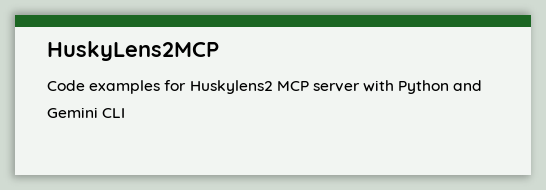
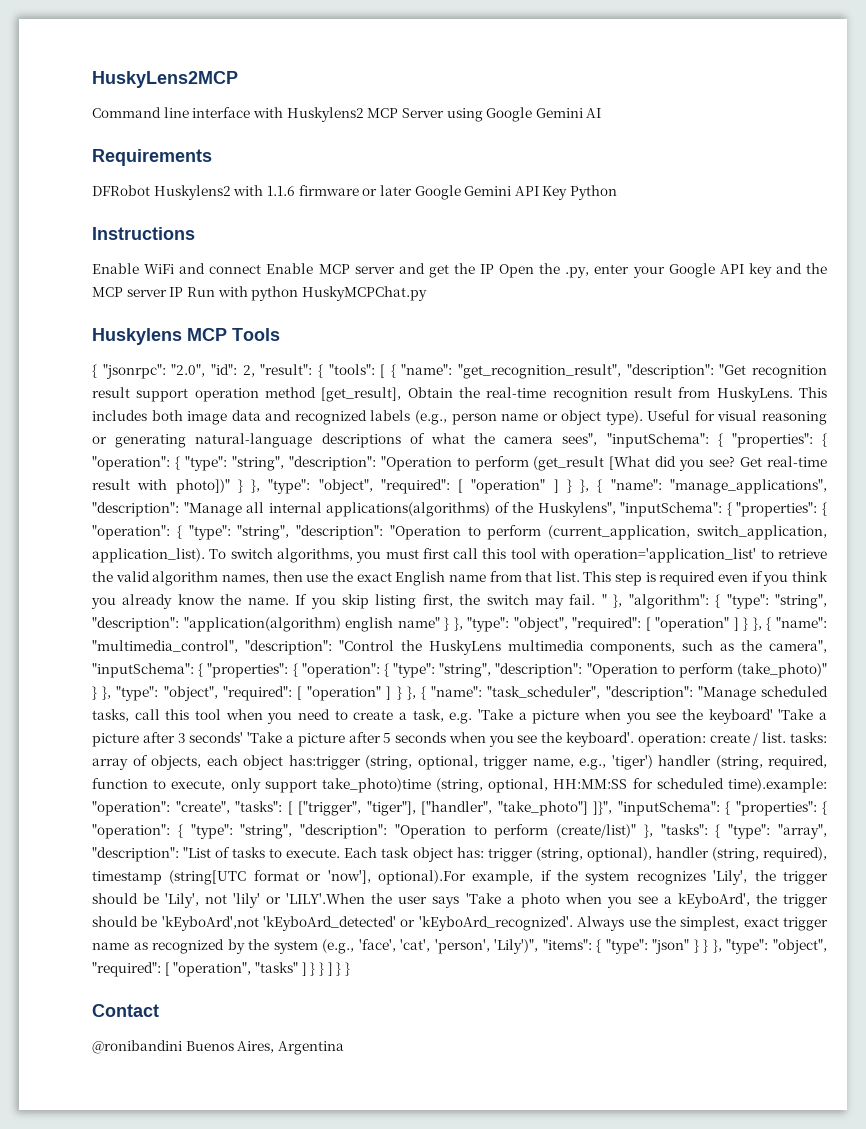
- Code examples for Huskylens2 MCP server with Python and Gemini CLI
+ Command line interface with Huskylens2 MCP Server using Google Gemini AI
+ Requirements
+ DFRobot Huskylens2 with 1.1.6 firmware or later Google Gemini API Key Python
+ Instructions
+ Enable WiFi and connect Enable MCP server and get the IP Open the .py, enter your Google API key and the MCP server IP Run with python HuskyMCPChat.py
+ Huskylens MCP Tools
+ { "jsonrpc": "2.0", "id": 2, "result": { "tools": [ { "name": "get_recognition_result", "description": "Get recognition result support operation method [get_result], Obtain the real-time recognition result from HuskyLens. This includes both image data and recognized labels (e.g., person name or object type). Useful for visual reasoning or generating natural-language descriptions of what the camera sees", "inputSchema": { "properties": { "operation": { "type": "string", "description": "Operation to perform (get_result [What did you see? Get real-time result with photo])" } }, "type": "object", "required": [ "operation" ] } }, { "name": "manage_applications", "description": "Manage all internal applications(algorithms) of the Huskylens", "inputSchema": { "properties": { "operation": { "type": "string", "description": "Operation to perform (current_application, switch_application, application_list). To switch algorithms, you must first call this tool with operation='application_list' to retrieve the valid algorithm names, then use the exact English name from that list. This step is required even if you think you already know the name. If you skip listing first, the switch may fail. " }, "algorithm": { "type": "string", "description": "application(algorithm) english name" } }, "type": "object", "required": [ "operation" ] } }, { "name": "multimedia_control", "description": "Control the HuskyLens multimedia components, such as the camera", "inputSchema": { "properties": { "operation": { "type": "string", "description": "Operation to perform (take_photo)" } }, "type": "object", "required": [ "operation" ] } }, { "name": "task_scheduler", "description": "Manage scheduled tasks, call this tool when you need to create a task, e.g. 'Take a picture when you see the keyboard' 'Take a picture after 3 seconds' 'Take a picture after 5 seconds when you see the keyboard'. operation: create / list. tasks: array of objects, each object has:trigger (string, optional, trigger name, e.g., 'tiger') handler (string, required, function to execute, only support take_photo)time (string, optional, HH:MM:SS for scheduled time).example: "operation": "create", "tasks": [ ["trigger", "tiger"], ["handler", "take_photo"] ]}", "inputSchema": { "properties": { "operation": { "type": "string", "description": "Operation to perform (create/list)" }, "tasks": { "type": "array", "description": "List of tasks to execute. Each task object has: trigger (string, optional), handler (string, required), timestamp (string[UTC format or 'now'], optional).For example, if the system recognizes 'Lily', the trigger should be 'Lily', not 'lily' or 'LILY'.When the user says 'Take a photo when you see a kEyboArd', the trigger should be 'kEyboArd',not 'kEyboArd_detected' or 'kEyboArd_recognized'. Always use the simplest, exact trigger name as recognized by the system (e.g., 'face', 'cat', 'person', 'Lily')", "items": { "type": "json" } } }, "type": "object", "required": [ "operation", "tasks" ] } } ] } }
+ Contact
+ @ronibandini Buenos Aires, Argentina

